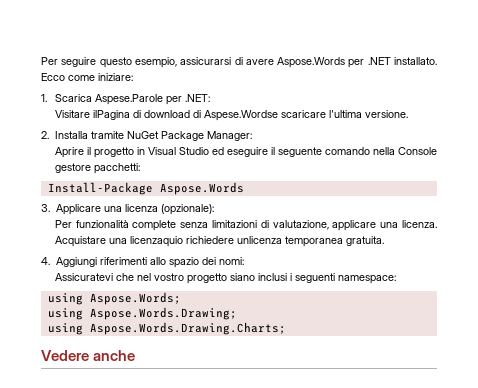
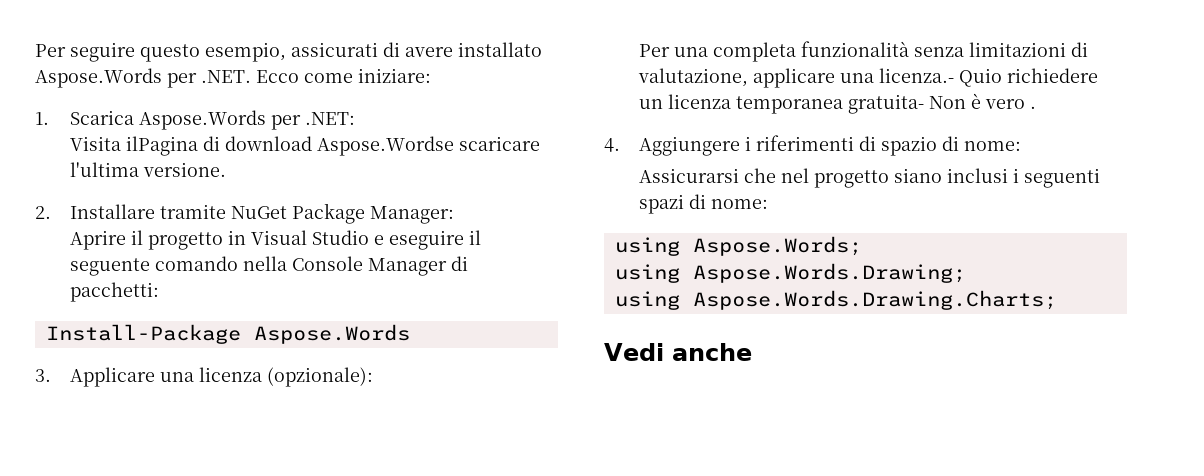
- Per seguire questo esempio, assicurarsi di avere Aspose.Words per .NET installato. Ecco come iniziare:
+ Per seguire questo esempio, assicurati di avere installato Aspose.Words per .NET. Ecco come iniziare:
- 1. Scarica Aspese.Parole per .NET:
+ 1. Scarica Aspose.Words per .NET:
- Visitare ilPagina di download di Aspese.Wordse scaricare l'ultima versione.
+ Visita ilPagina di download Aspose.Wordse scaricare l'ultima versione.
- 2. Installa tramite NuGet Package Manager:
+ 2. Installare tramite NuGet Package Manager:
- Aprire il progetto in Visual Studio ed eseguire il seguente comando nella Console gestore pacchetti:
+ Aprire il progetto in Visual Studio e eseguire il seguente comando nella Console Manager di pacchetti:
- Per funzionalità complete senza limitazioni di valutazione, applicare una licenza. Acquistare una licenzaquio richiedere unlicenza temporanea gratuita.
- 4. Aggiungi riferimenti allo spazio dei nomi:
- Assicuratevi che nel vostro progetto siano inclusi i seguenti namespace:
+ Per una completa funzionalità senza limitazioni di valutazione, applicare una licenza.- Quio richiedere un licenza temporanea gratuita- Non è vero .
+ 4. Aggiungere i riferimenti di spazio di nome:
+ Assicurarsi che nel progetto siano inclusi i seguenti spazi di nome:
- Vedere anche
+ Vedi anche

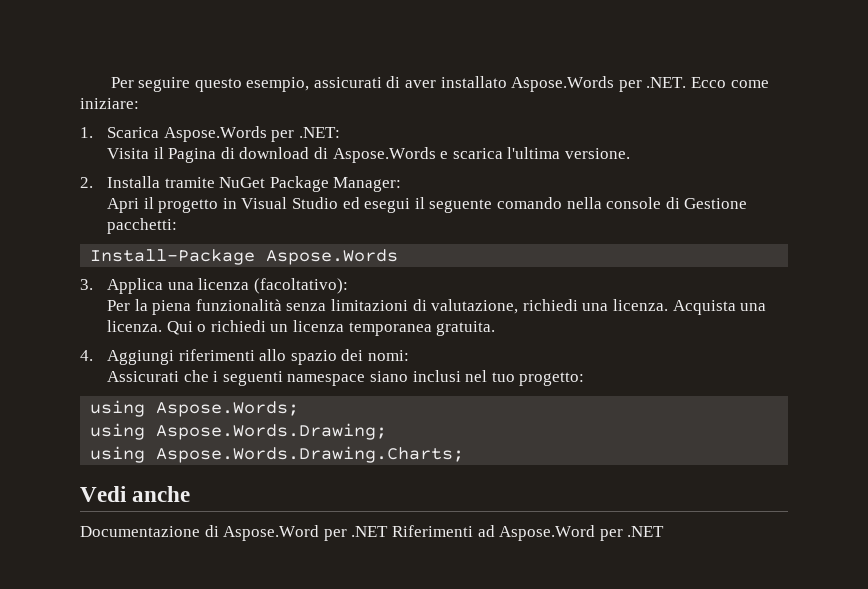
- Per seguire questo esempio, assicurati di avere installato Aspose.Words per .NET. Ecco come iniziare:
+ Per seguire questo esempio, assicurati di aver installato Aspose.Words per .NET. Ecco come iniziare:
- Visita ilPagina di download Aspose.Wordse scaricare l'ultima versione.
+ Visita il Pagina di download di Aspose.Words e scarica l'ultima versione.
- 2. Installare tramite NuGet Package Manager:
+ 2. Installa tramite NuGet Package Manager:
- Aprire il progetto in Visual Studio e eseguire il seguente comando nella Console Manager di pacchetti:
+ Apri il progetto in Visual Studio ed esegui il seguente comando nella console di Gestione pacchetti:
- 3. Applicare una licenza (opzionale):
- Per una completa funzionalità senza limitazioni di valutazione, applicare una licenza.- Quio richiedere un licenza temporanea gratuita- Non è vero .
- 4. Aggiungere i riferimenti di spazio di nome:
- Assicurarsi che nel progetto siano inclusi i seguenti spazi di nome:
+ 3. Applica una licenza (facoltativo):
+ Per la piena funzionalità senza limitazioni di valutazione, richiedi una licenza. Acquista una licenza. Qui o richiedi un licenza temporanea gratuita.
+ 4. Aggiungi riferimenti allo spazio dei nomi:
+ Assicurati che i seguenti namespace siano inclusi nel tuo progetto:
+ Documentazione di Aspose.Word per .NET Riferimenti ad Aspose.Word per .NET

